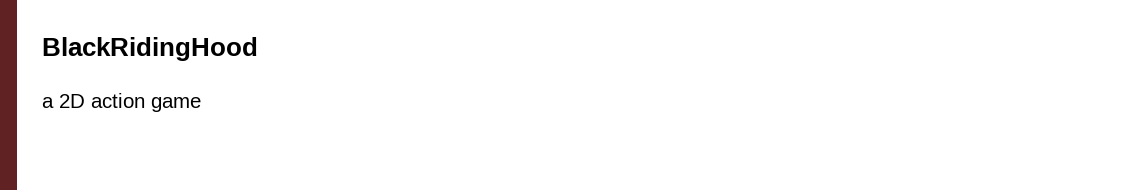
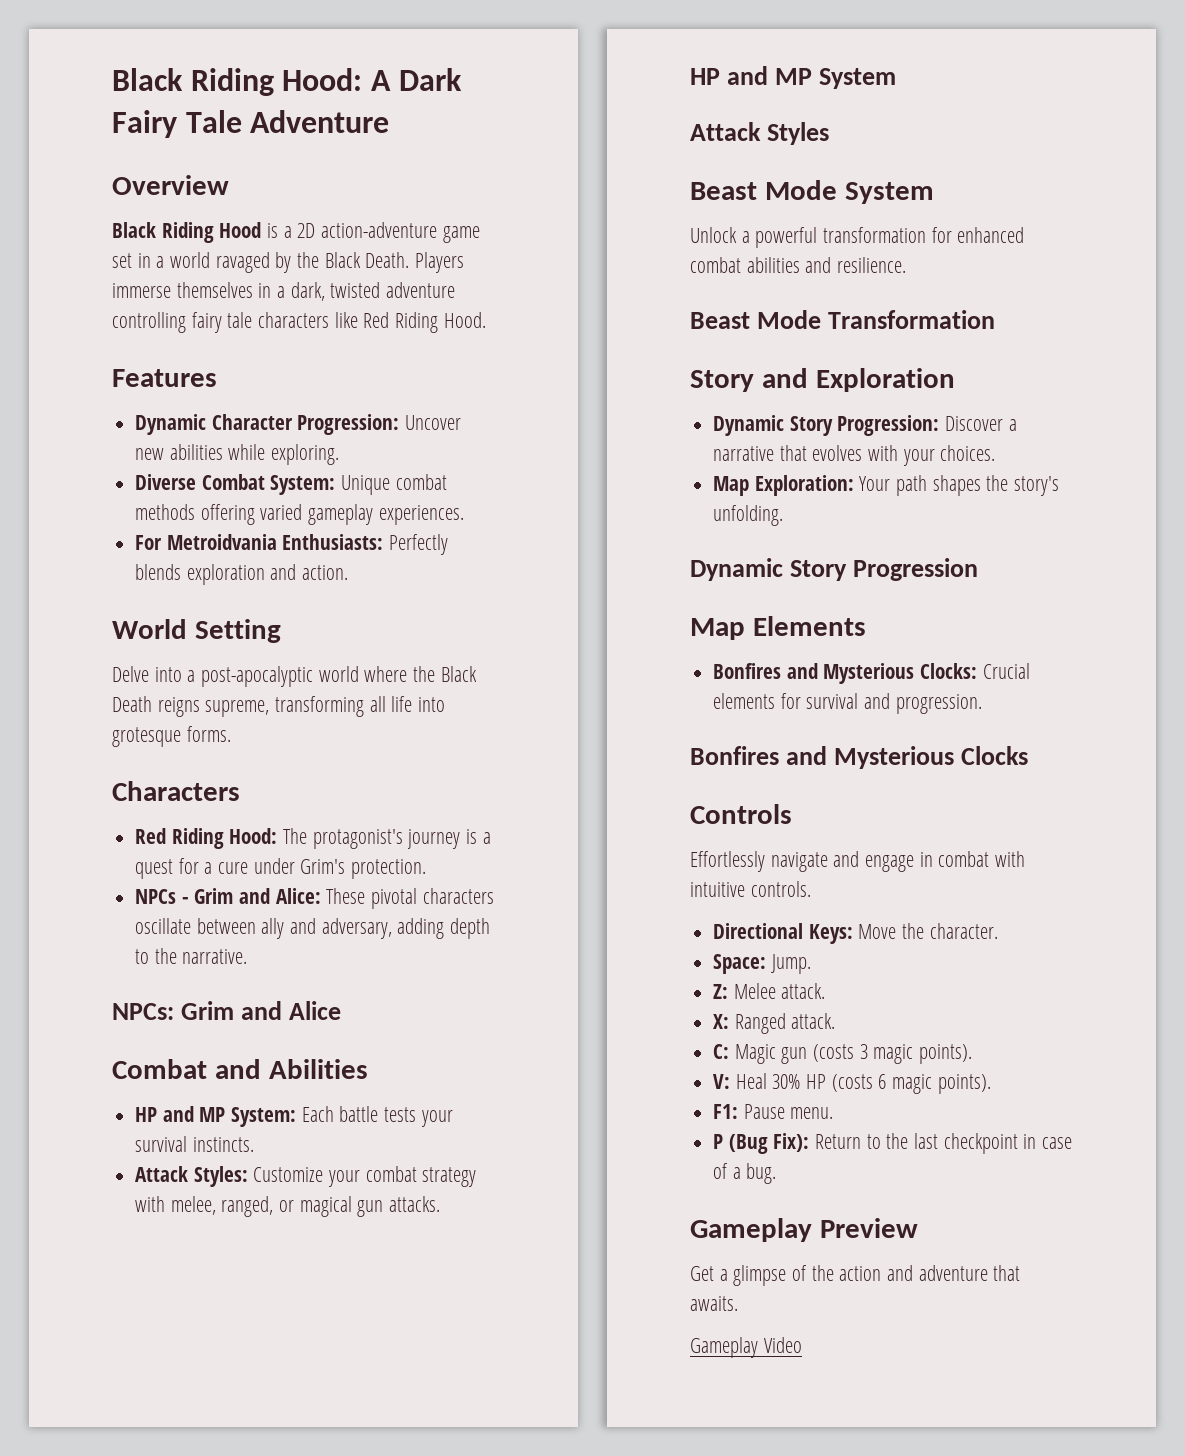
- BlackRidingHood
- a 2D action game
+ Black Riding Hood: A Dark Fairy Tale Adventure
+ Overview
+ Black Riding Hood is a 2D action-adventure game set in a world ravaged by the Black Death. Players immerse themselves in a dark, twisted adventure controlling fairy tale characters like Red Riding Hood.
+ Features
+ Dynamic Character Progression: Uncover new abilities while exploring.
+ Diverse Combat System: Unique combat methods offering varied gameplay experiences.
+ For Metroidvania Enthusiasts: Perfectly blends exploration and action.
+ World Setting
+ Delve into a post-apocalyptic world where the Black Death reigns supreme, transforming all life into grotesque forms.
+ Characters
+ Red Riding Hood: The protagonist's journey is a quest for a cure under Grim's protection.
+ NPCs - Grim and Alice: These pivotal characters oscillate between ally and adversary, adding depth to the narrative.
+ NPCs: Grim and Alice
+ Combat and Abilities
+ HP and MP System: Each battle tests your survival instincts.
+ Attack Styles: Customize your combat strategy with melee, ranged, or magical gun attacks.
+ HP and MP System
+ Attack Styles
+ Beast Mode System
+ Unlock a powerful transformation for enhanced combat abilities and resilience.
+ Beast Mode Transformation
+ Story and Exploration
+ Dynamic Story Progression: Discover a narrative that evolves with your choices.
+ Map Exploration: Your path shapes the story's unfolding.
+ Dynamic Story Progression
+ Map Elements
+ Bonfires and Mysterious Clocks: Crucial elements for survival and progression.
+ Bonfires and Mysterious Clocks
+ Controls
+ Effortlessly navigate and engage in combat with intuitive controls.
+ Directional Keys: Move the character.
+ Space: Jump.
+ Z: Melee attack.
+ X: Ranged attack.
+ C: Magic gun (costs 3 magic points).
+ V: Heal 30% HP (costs 6 magic points).
+ F1: Pause menu.
+ P (Bug Fix): Return to the last checkpoint in case of a bug.
+ Gameplay Preview
+ Get a glimpse of the action and adventure that awaits.
+ Gameplay Video

